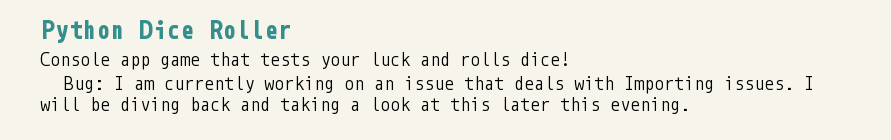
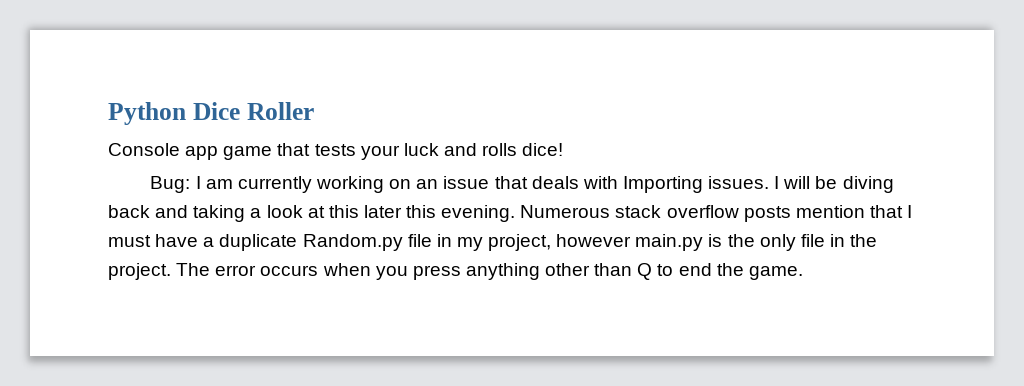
+ Numerous stack overflow posts mention that I must have a duplicate Random.py file in my project, however main.py is the only file in the project. The error occurs when you press anything other than Q to end the game.

